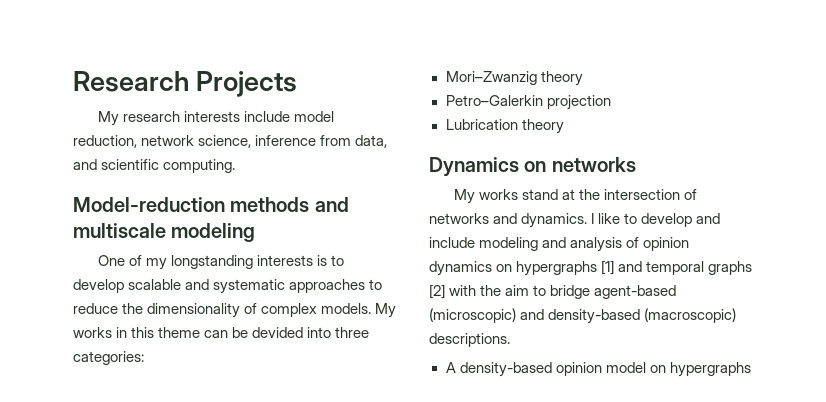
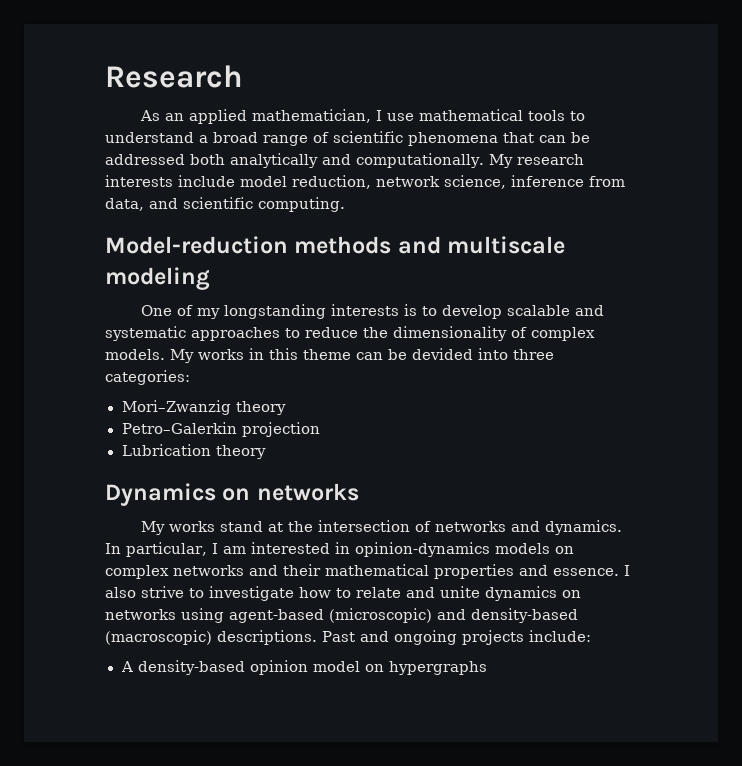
- Research Projects
- My research interests include model reduction, network science, inference from data, and scientific computing.
+ Research
+ As an applied mathematician, I use mathematical tools to understand a broad range of scientific phenomena that can be addressed both analytically and computationally. My research interests include model reduction, network science, inference from data, and scientific computing.
- I like to develop and include modeling and analysis of opinion dynamics on hypergraphs [1] and temporal graphs [2] with the aim to bridge agent-based (microscopic) and density-based (macroscopic) descriptions.
+ In particular, I am interested in opinion-dynamics models on complex networks and their mathematical properties and essence. I also strive to investigate how to relate and unite dynamics on networks using agent-based (microscopic) and density-based (macroscopic) descriptions. Past and ongoing projects include:

